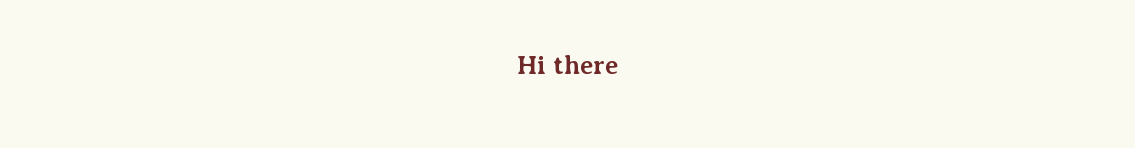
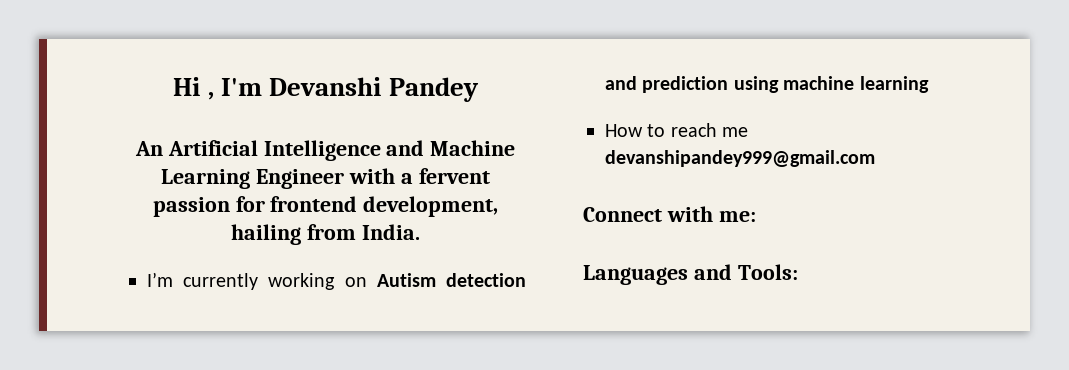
- Hi there
+ Hi , I'm Devanshi Pandey
+ An Artificial Intelligence and Machine Learning Engineer with a fervent passion for frontend development, hailing from India.
+ I’m currently working on Autism detection and prediction using machine learning
+ How to reach me devanshipandey999@gmail.com
+ Connect with me:
+ Languages and Tools:

